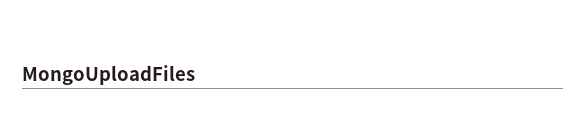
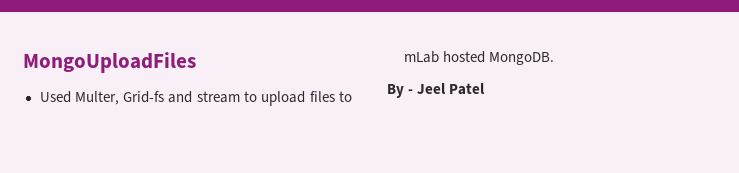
+ Used Multer, Grid-fs and stream to upload files to mLab hosted MongoDB.
+ By - Jeel Patel

